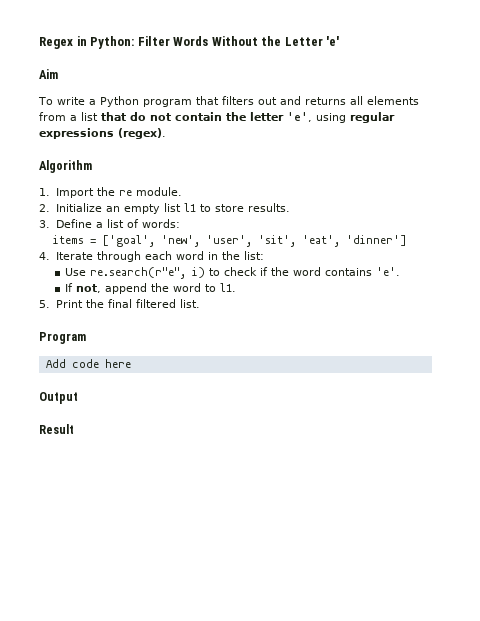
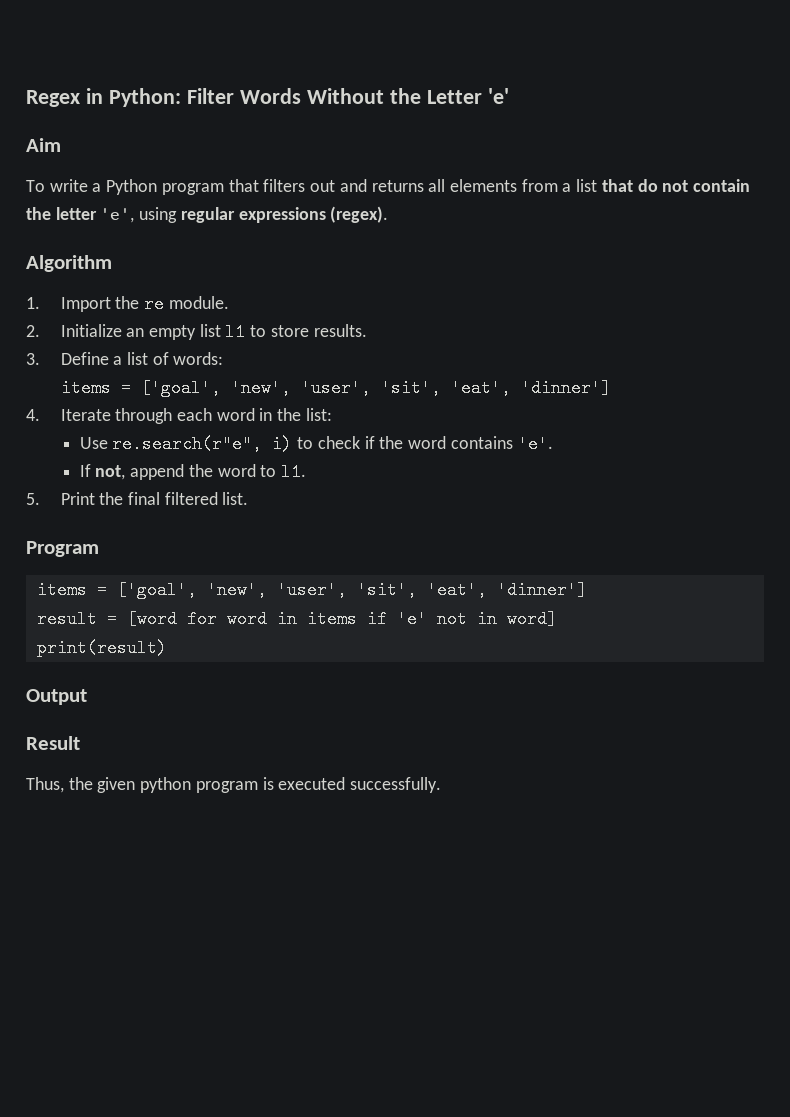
  Program
- Add code here
+ items = ['goal', 'new', 'user', 'sit', 'eat', 'dinner']
+ result = [word for word in items if 'e' not in word]
+ print(result)
  Output
  Result
+ Thus, the given python program is executed successfully.

